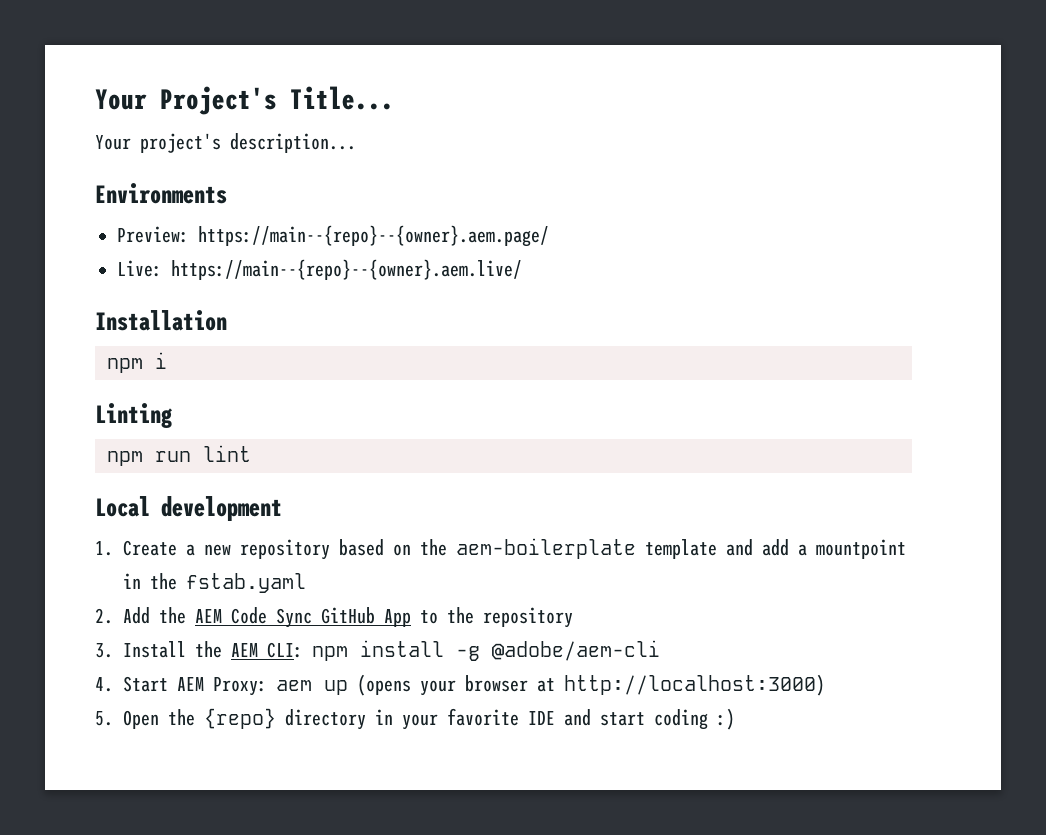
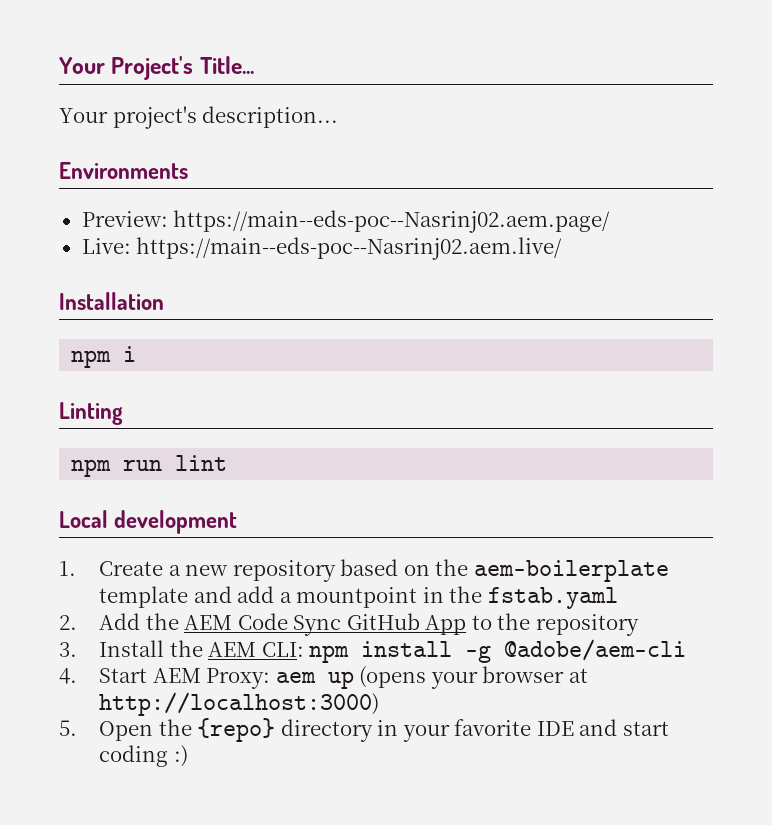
- Preview: https://main--{repo}--{owner}.aem.page/
+ Preview: https://main--eds-poc--Nasrinj02.aem.page/
- Live: https://main--{repo}--{owner}.aem.live/
+ Live: https://main--eds-poc--Nasrinj02.aem.live/

